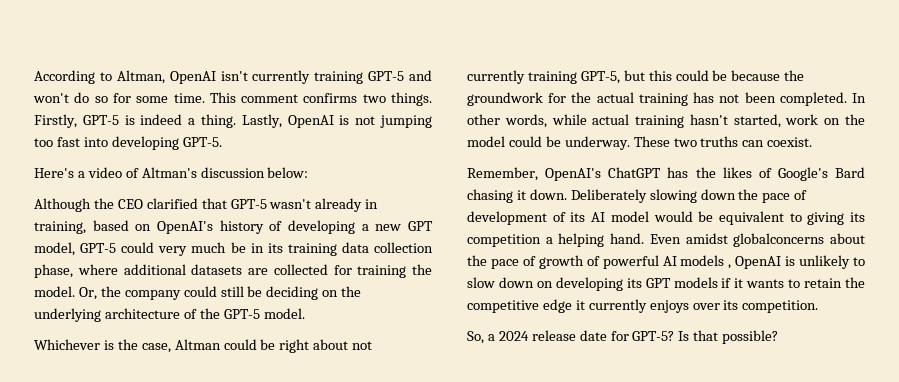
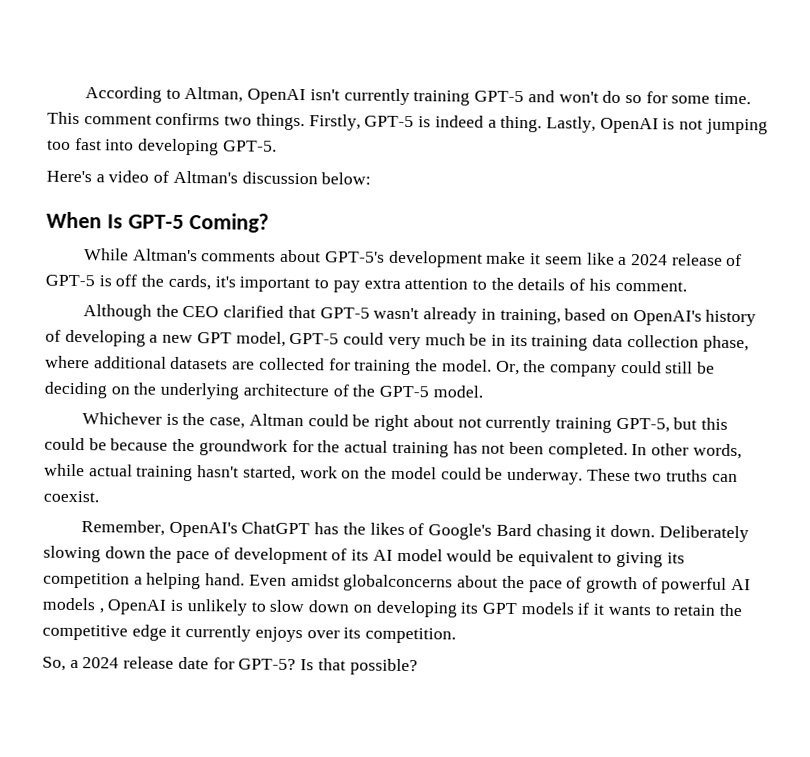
+ When Is GPT-5 Coming?
+ While Altman's comments about GPT-5's development make it seem like a 2024 release of GPT-5 is off the cards, it's important to pay extra attention to the details of his comment.

